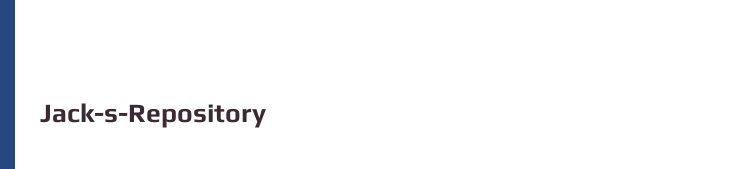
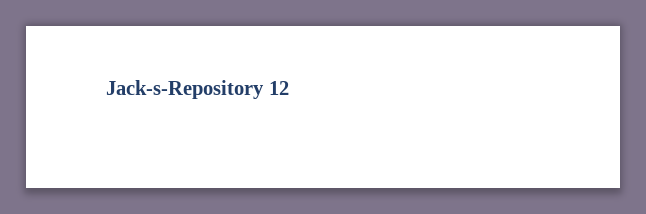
- Jack-s-Repository
+ Jack-s-Repository 12

